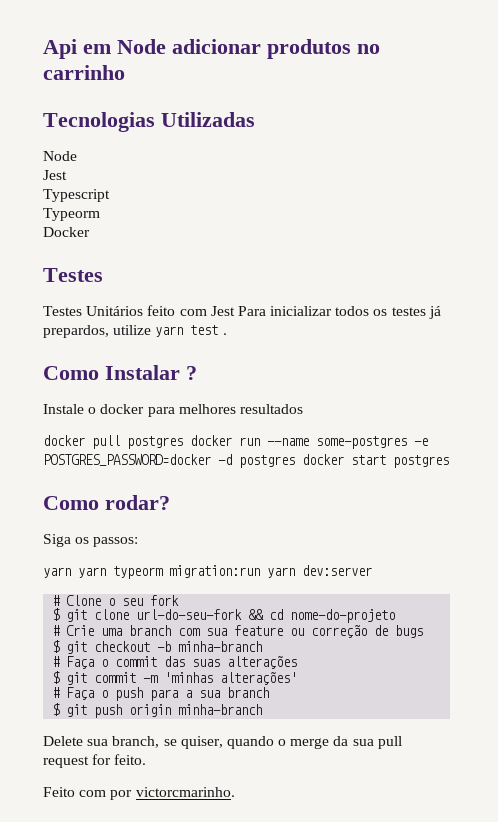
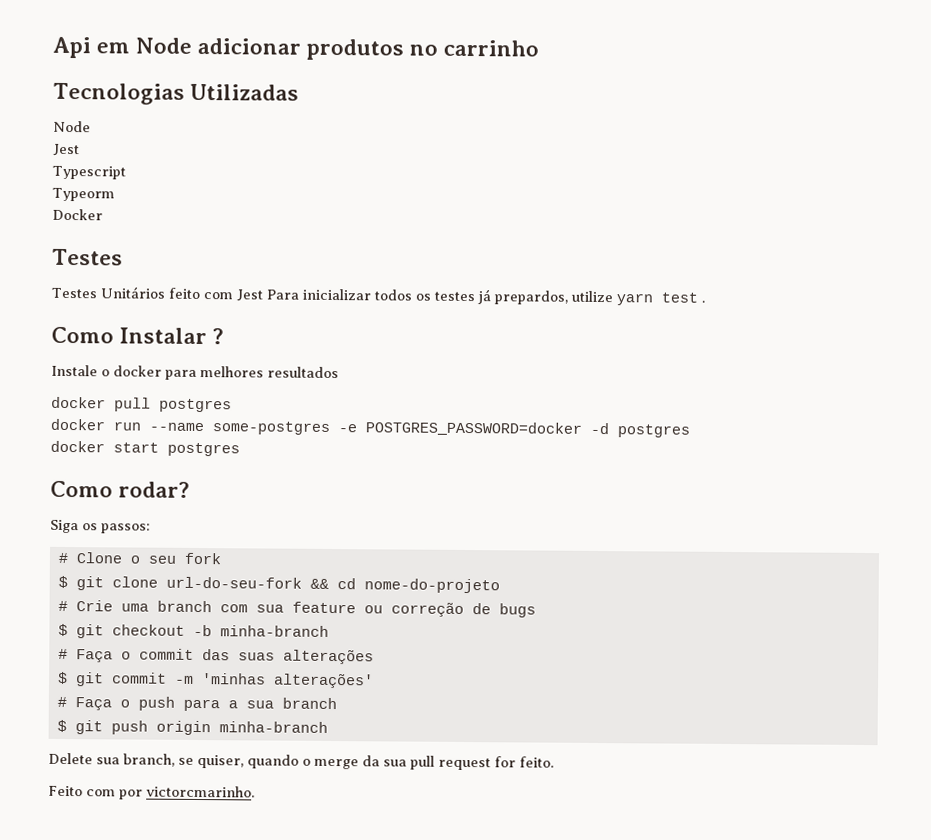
- docker pull postgres docker run --name some-postgres -e POSTGRES_PASSWORD=docker -d postgres docker start postgres
+ docker pull postgres
+ docker run --name some-postgres -e POSTGRES_PASSWORD=docker -d postgres
+ docker start postgres
- yarn yarn typeorm migration:run yarn dev:server

